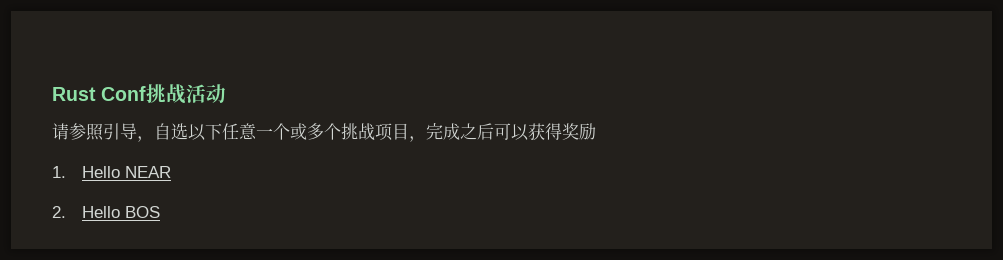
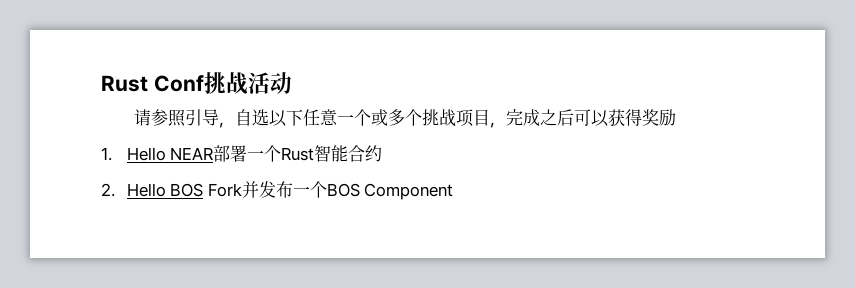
- 1. Hello NEAR
- 2. Hello BOS
+ 1. Hello NEAR部署一个Rust智能合约
+ 2. Hello BOS Fork并发布一个BOS Component

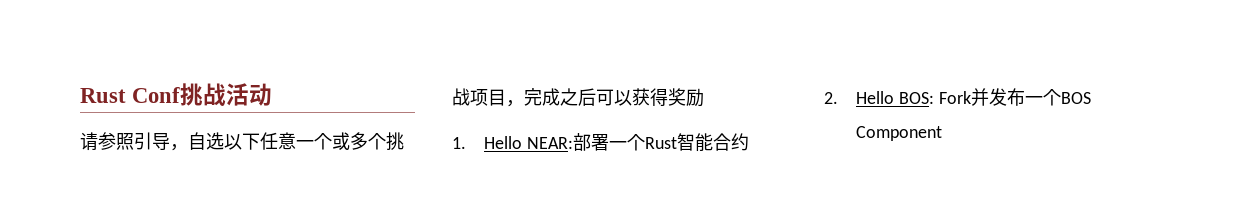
- 1. Hello NEAR部署一个Rust智能合约
+ 1. Hello NEAR:部署一个Rust智能合约
- 2. Hello BOS Fork并发布一个BOS Component
+ 2. Hello BOS: Fork并发布一个BOS Component

